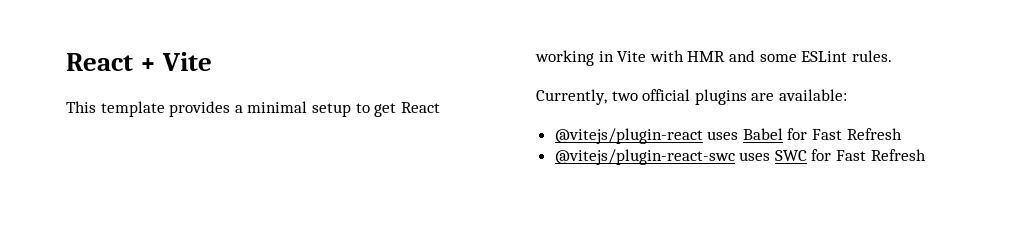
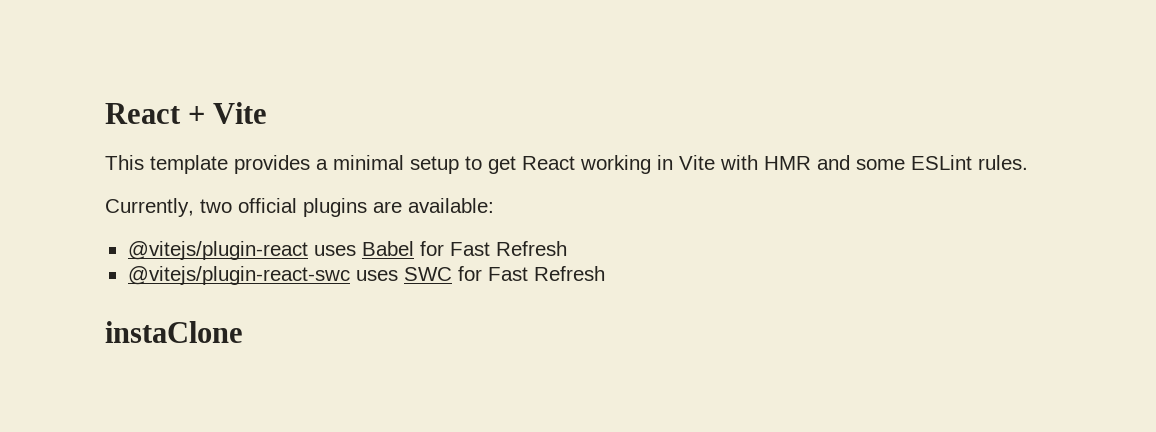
+ instaClone

